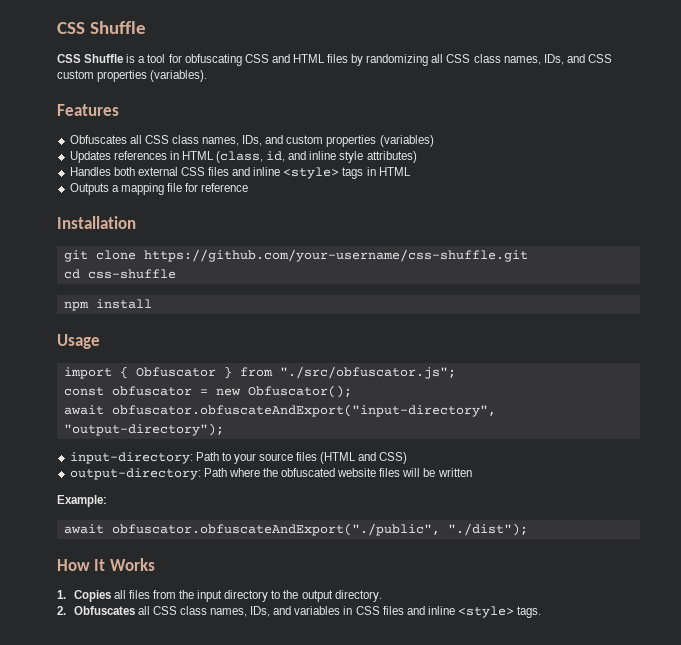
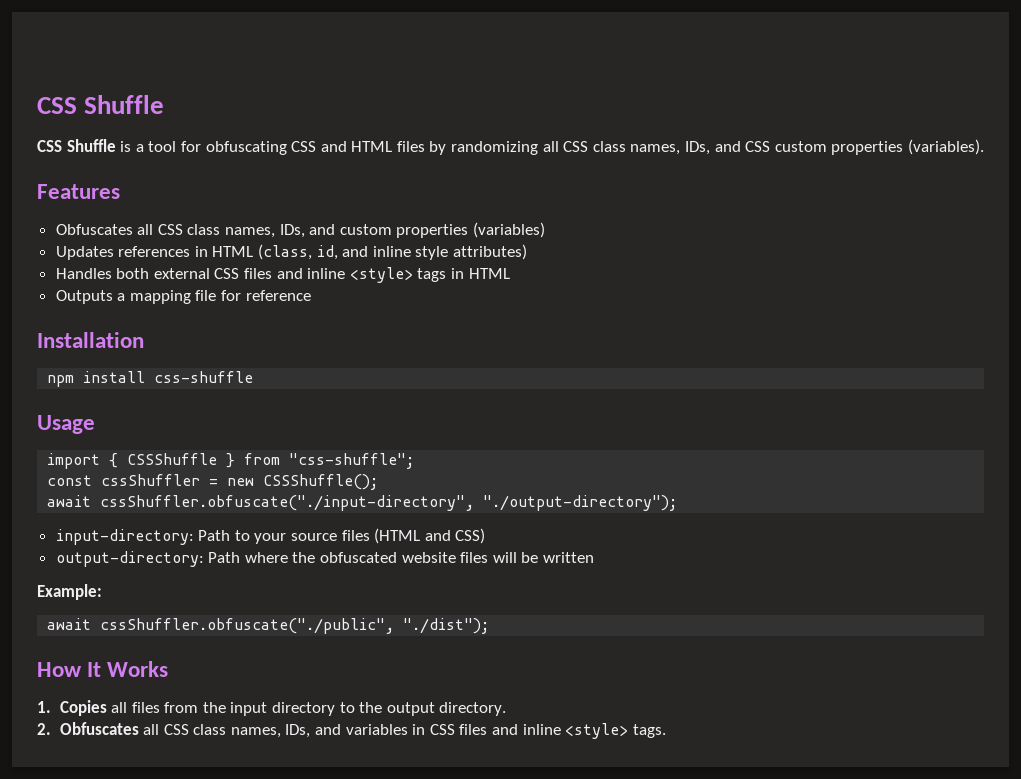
- git clone https://github.com/your-username/css-shuffle.git
- cd css-shuffle
- npm install
+ npm install css-shuffle
- import { Obfuscator } from "./src/obfuscator.js";
+ import { CSSShuffle } from "css-shuffle";
- const obfuscator = new Obfuscator();
- await obfuscator.obfuscateAndExport("input-directory", "output-directory");
+ const cssShuffler = new CSSShuffle();
+ await cssShuffler.obfuscate("./input-directory", "./output-directory");
- await obfuscator.obfuscateAndExport("./public", "./dist");
+ await cssShuffler.obfuscate("./public", "./dist");

